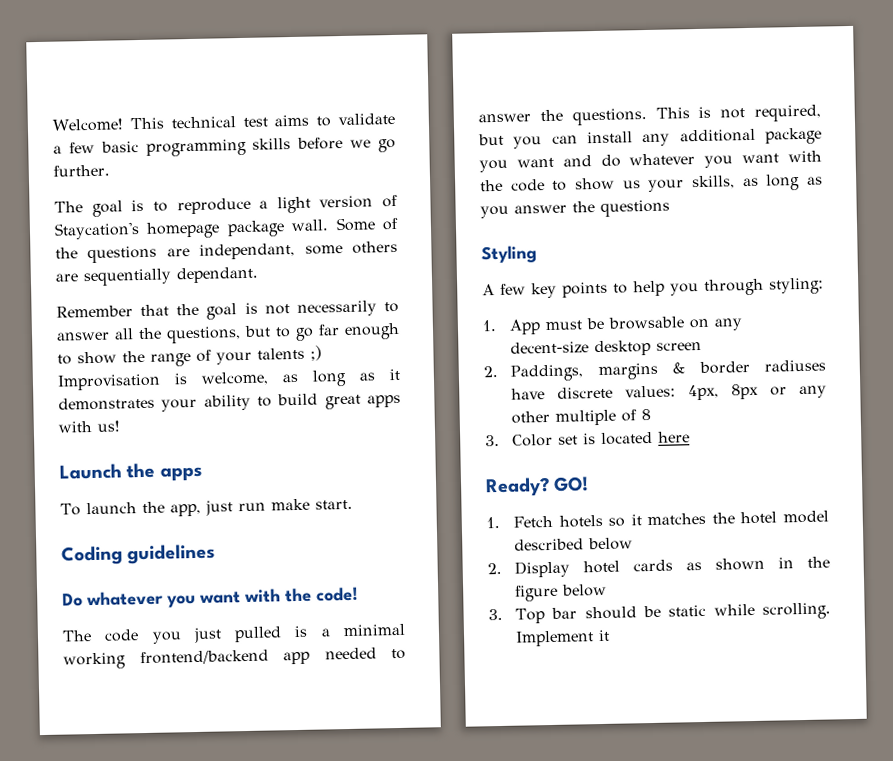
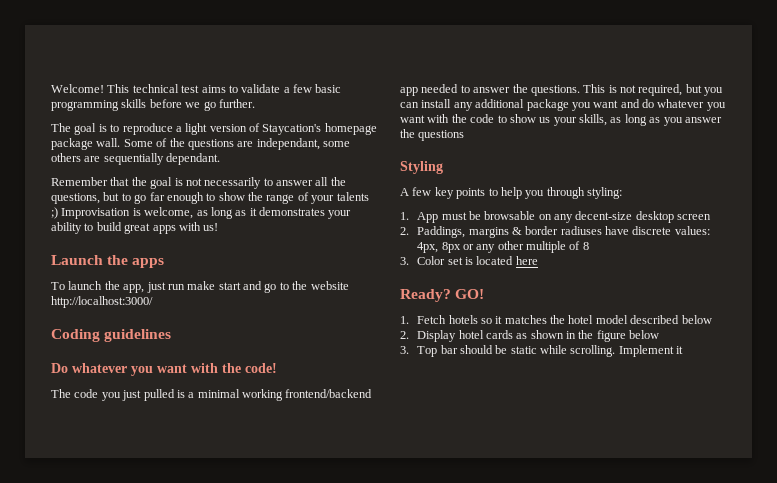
- To launch the app, just run make start.
+ To launch the app, just run make start and go to the website http://localhost:3000/

